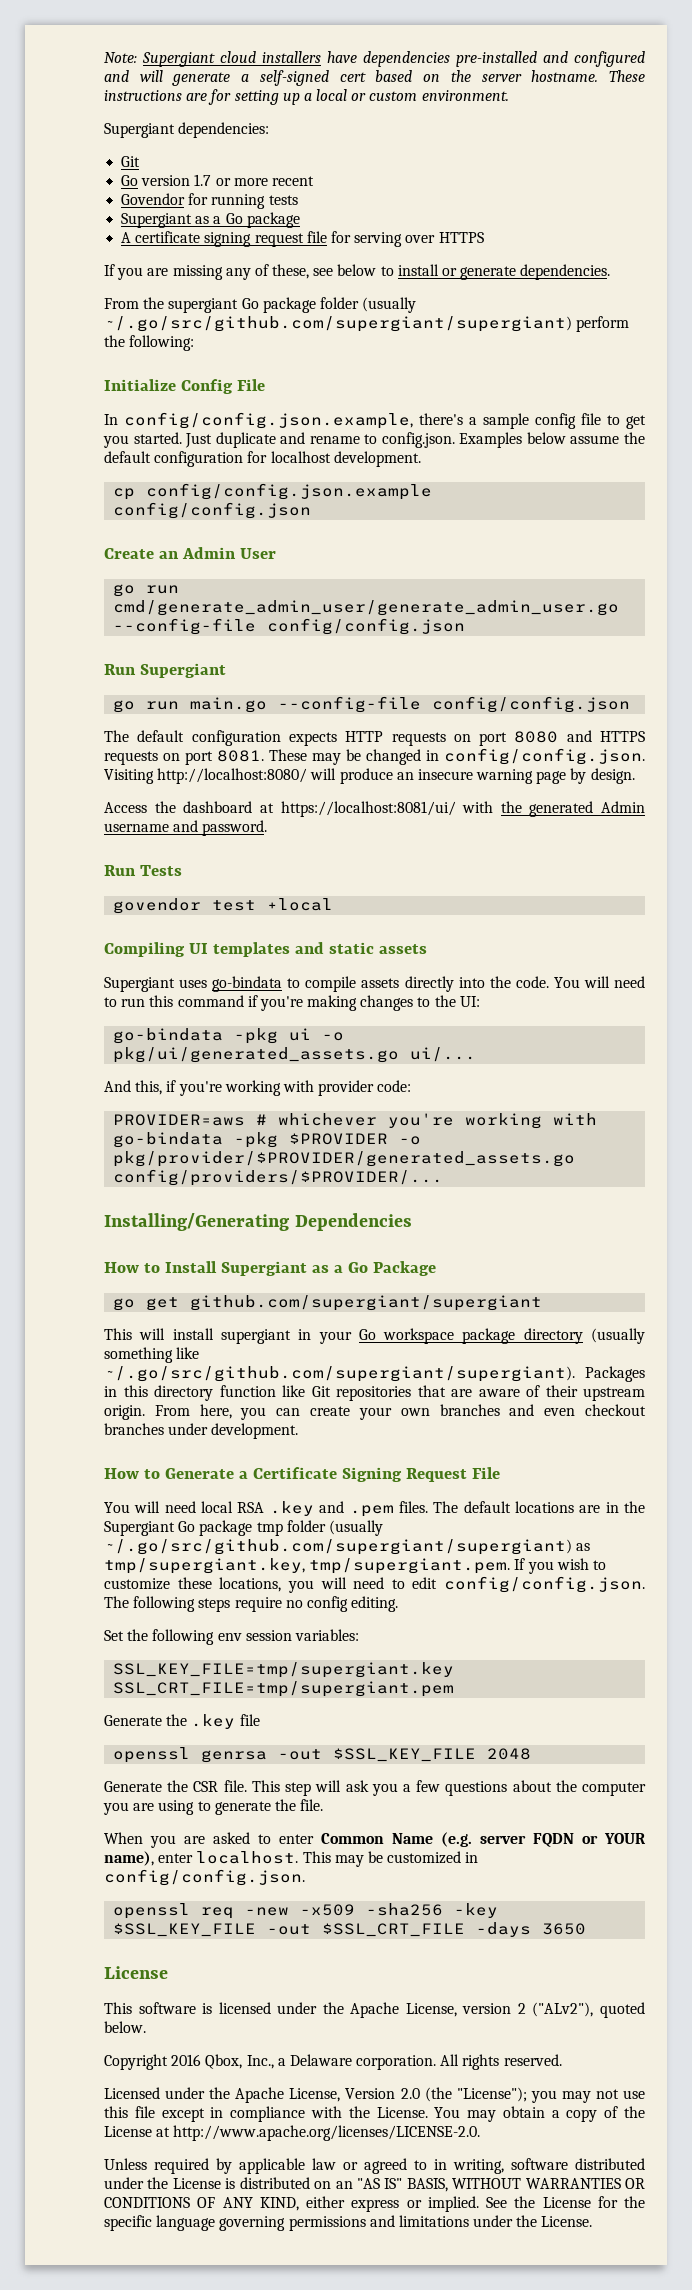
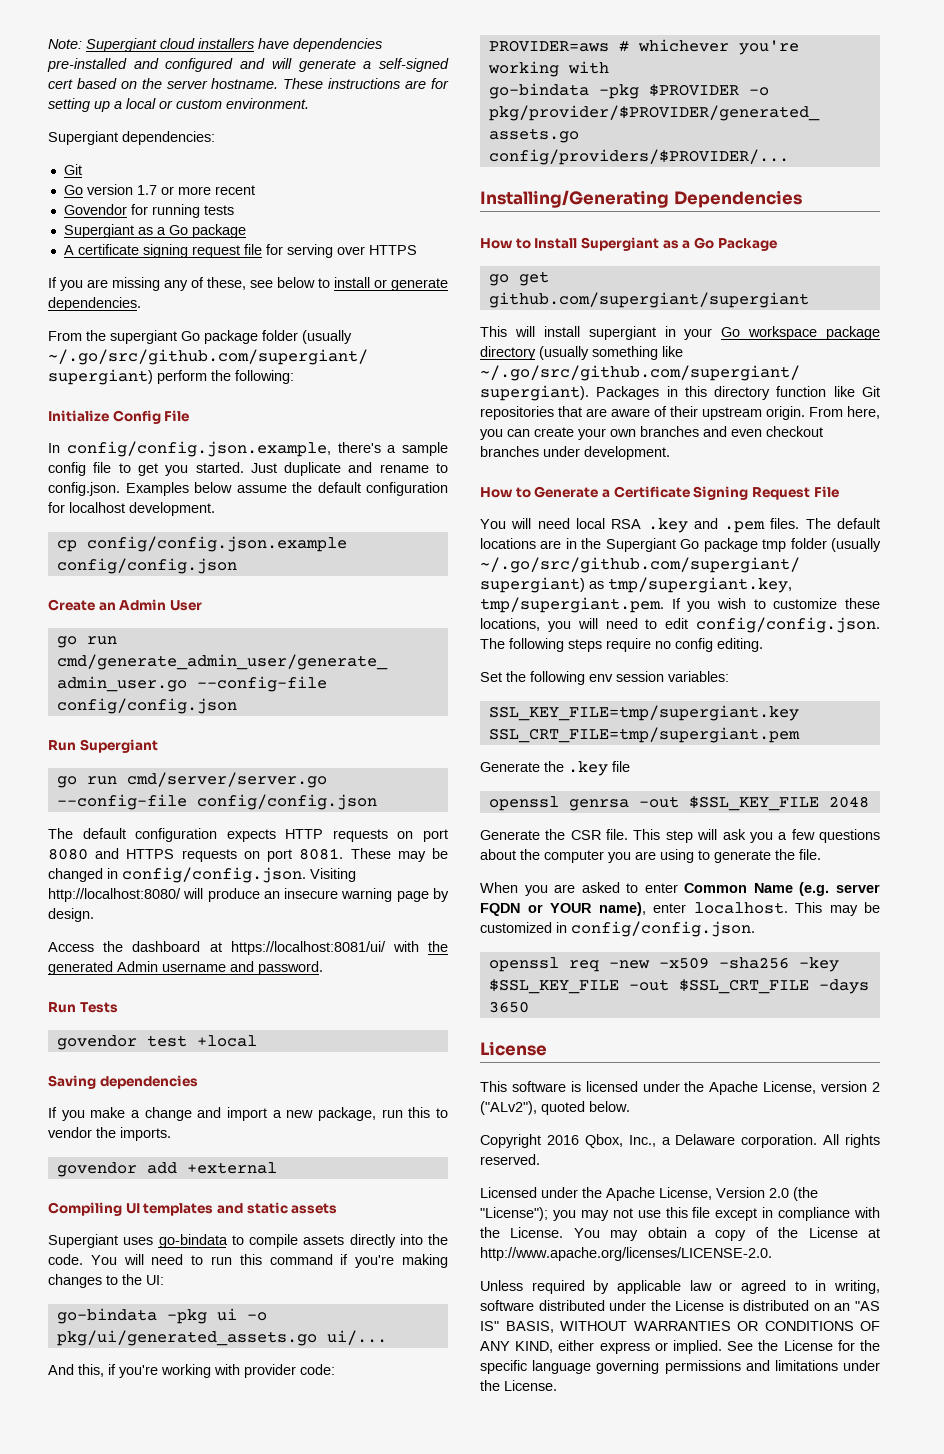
- go run main.go --config-file config/config.json
+ go run cmd/server/server.go --config-file config/config.json
+ Saving dependencies
+ If you make a change and import a new package, run this to vendor the imports.
+ govendor add +external

